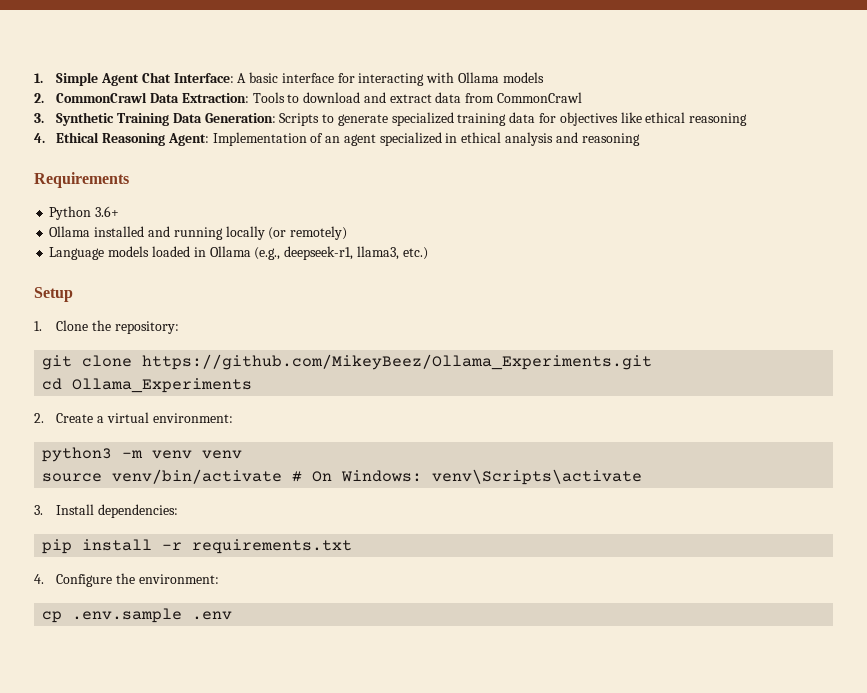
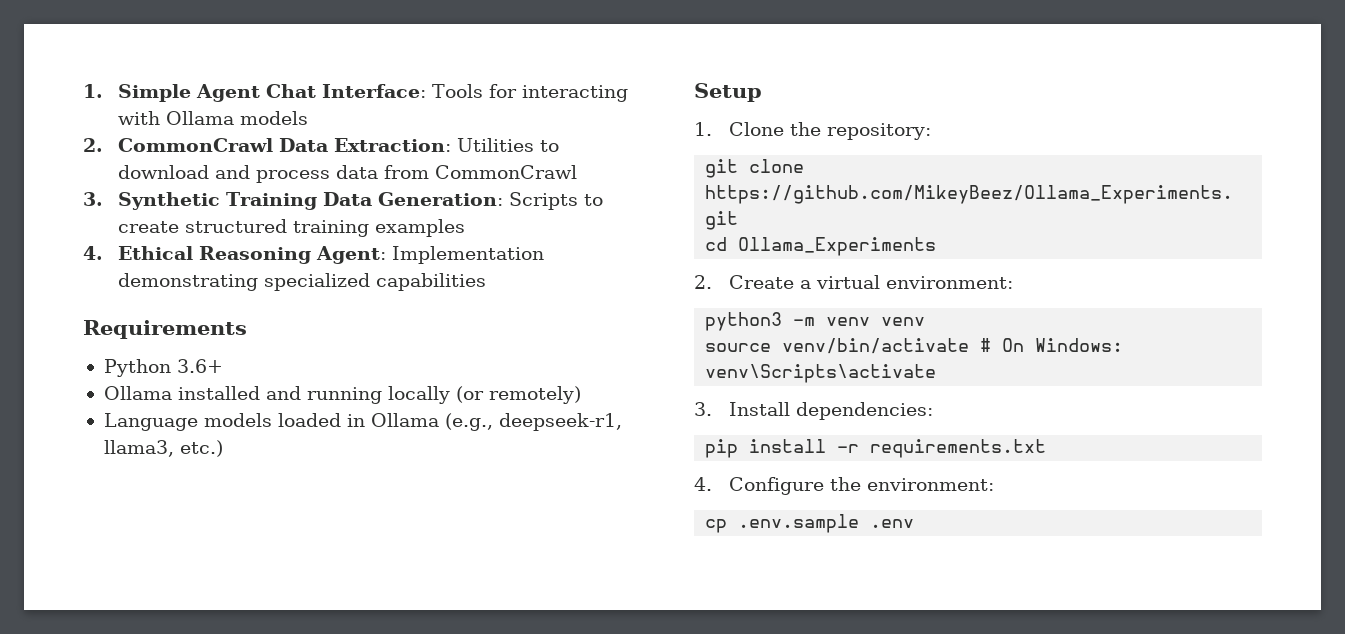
- 1. Simple Agent Chat Interface: A basic interface for interacting with Ollama models
+ 1. Simple Agent Chat Interface: Tools for interacting with Ollama models
- 2. CommonCrawl Data Extraction: Tools to download and extract data from CommonCrawl
+ 2. CommonCrawl Data Extraction: Utilities to download and process data from CommonCrawl
- 3. Synthetic Training Data Generation: Scripts to generate specialized training data for objectives like ethical reasoning
+ 3. Synthetic Training Data Generation: Scripts to create structured training examples
- 4. Ethical Reasoning Agent: Implementation of an agent specialized in ethical analysis and reasoning
+ 4. Ethical Reasoning Agent: Implementation demonstrating specialized capabilities

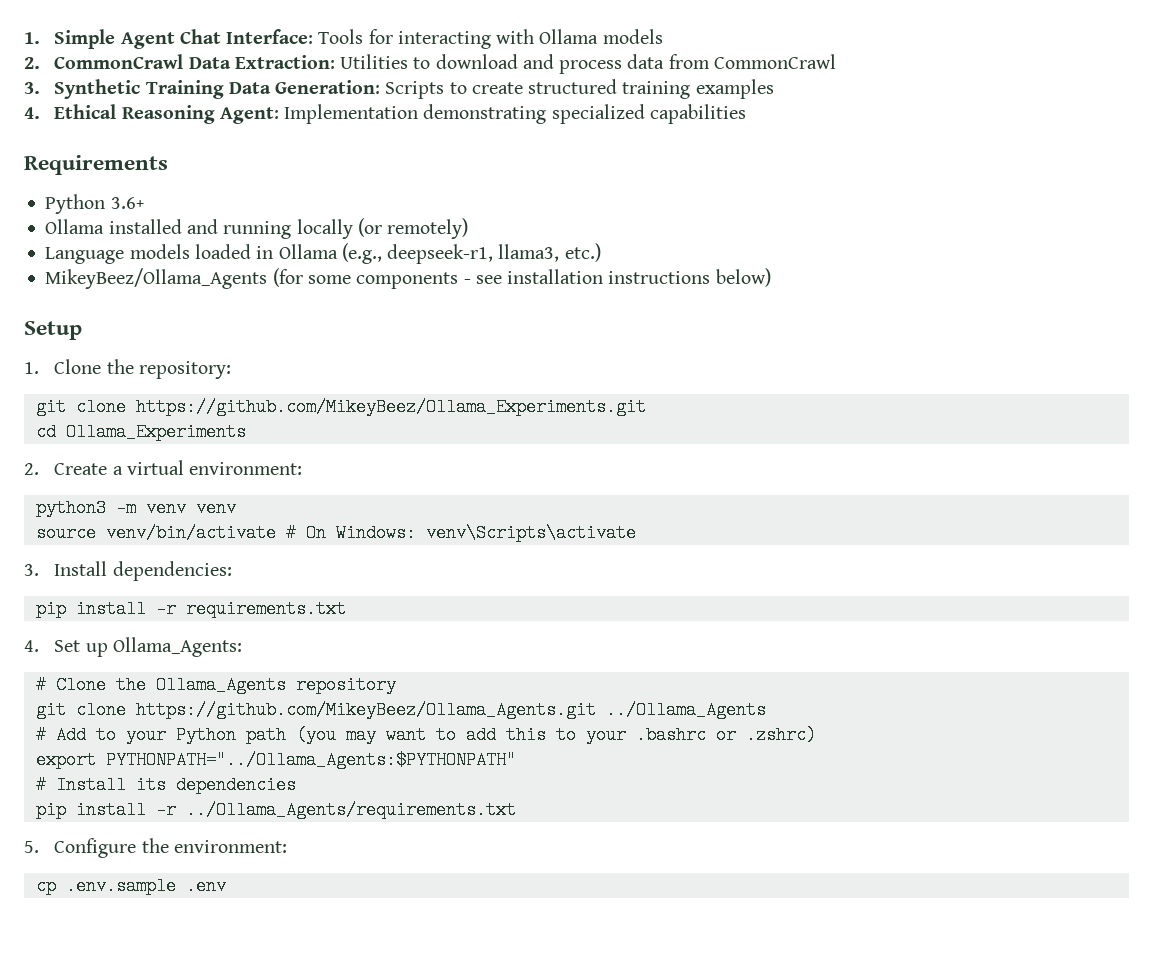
+ MikeyBeez/Ollama_Agents (for some components - see installation instructions below)
- 4. Configure the environment:
+ 4. Set up Ollama_Agents:
+ # Clone the Ollama_Agents repository
+ git clone https://github.com/MikeyBeez/Ollama_Agents.git ../Ollama_Agents
+ # Add to your Python path (you may want to add this to your .bashrc or .zshrc)
+ export PYTHONPATH="../Ollama_Agents:$PYTHONPATH"
+ # Install its dependencies
+ pip install -r ../Ollama_Agents/requirements.txt
+ 5. Configure the environment:

